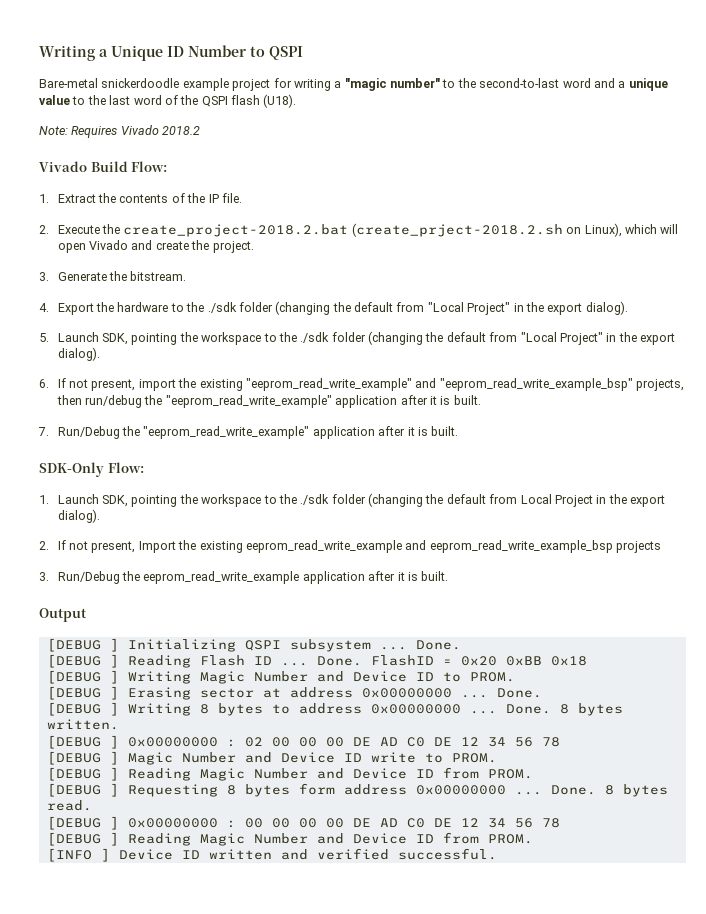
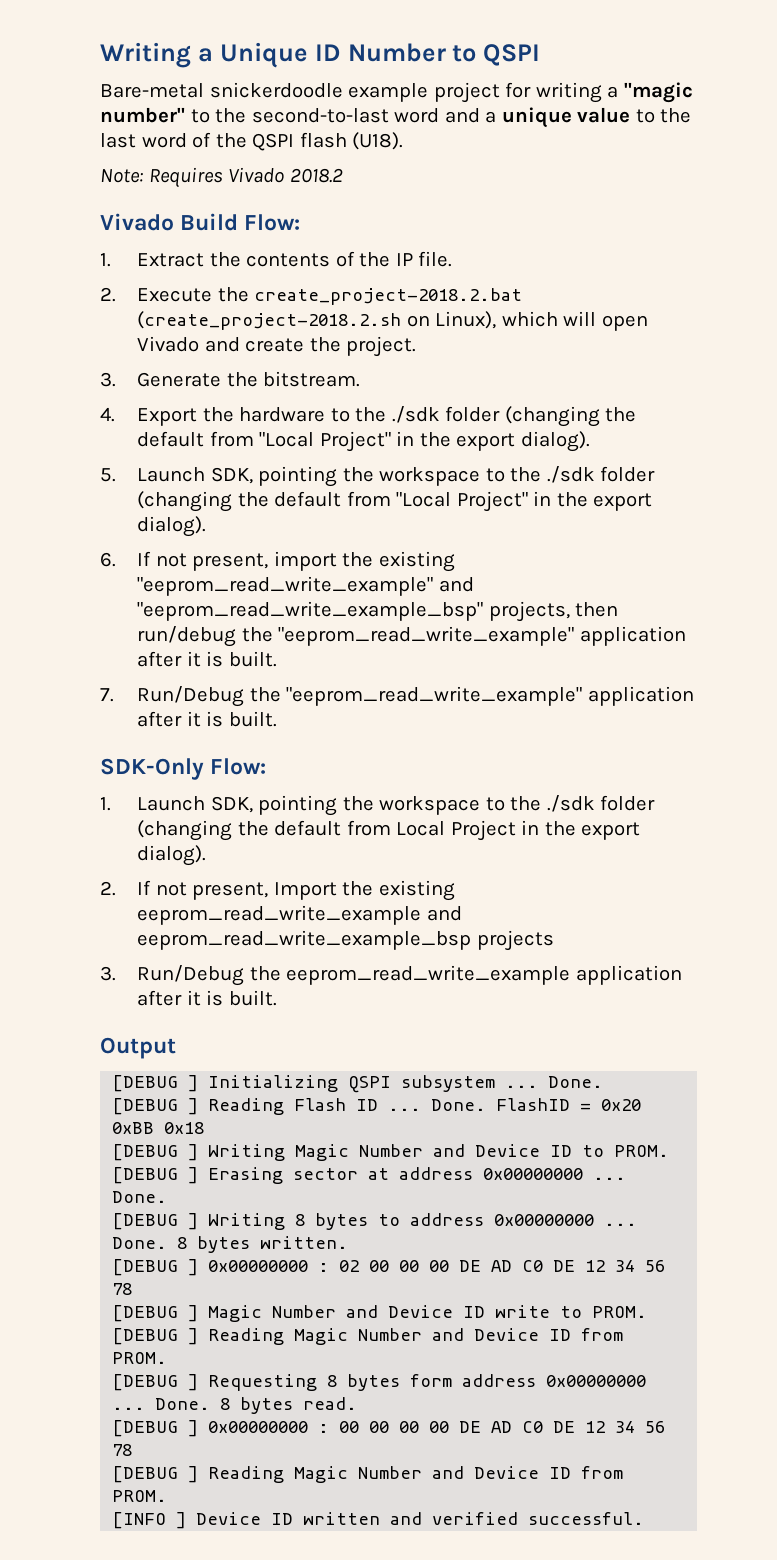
- 2. Execute the create_project-2018.2.bat (create_prject-2018.2.sh on Linux), which will open Vivado and create the project.
+ 2. Execute the create_project-2018.2.bat (create_project-2018.2.sh on Linux), which will open Vivado and create the project.

